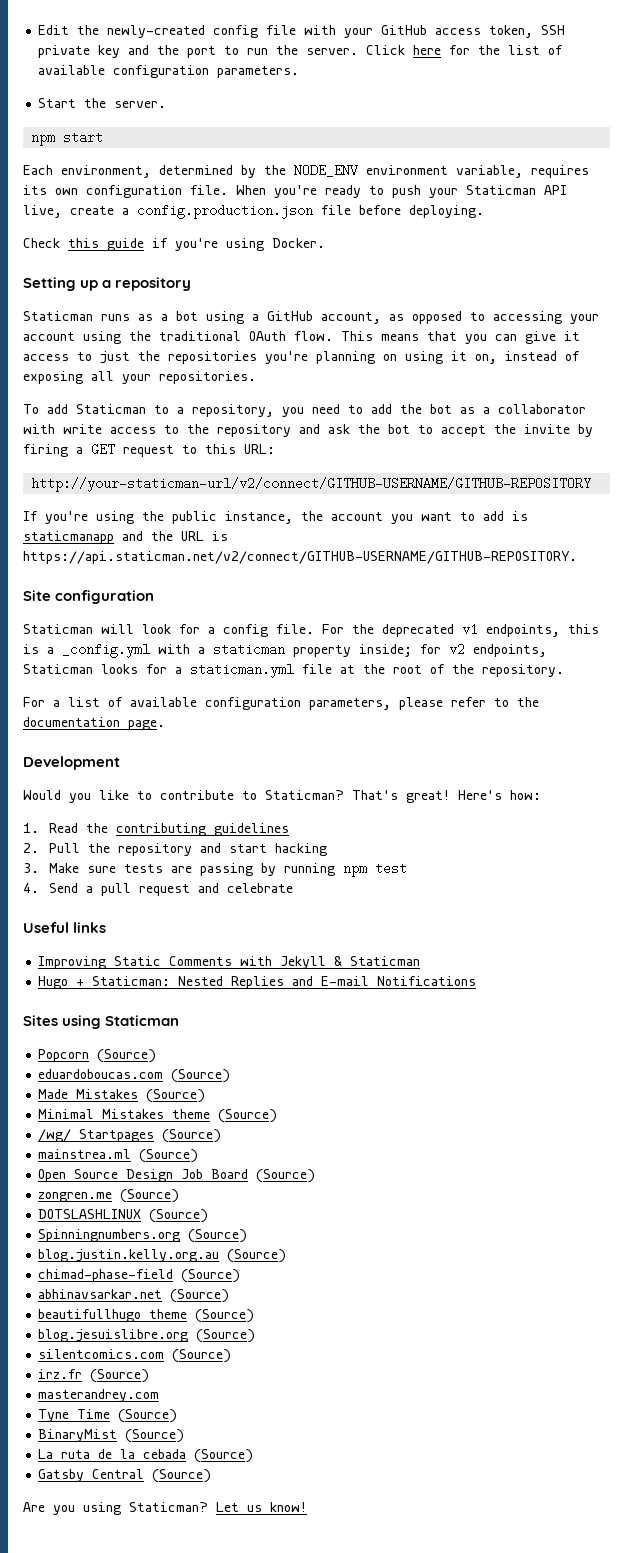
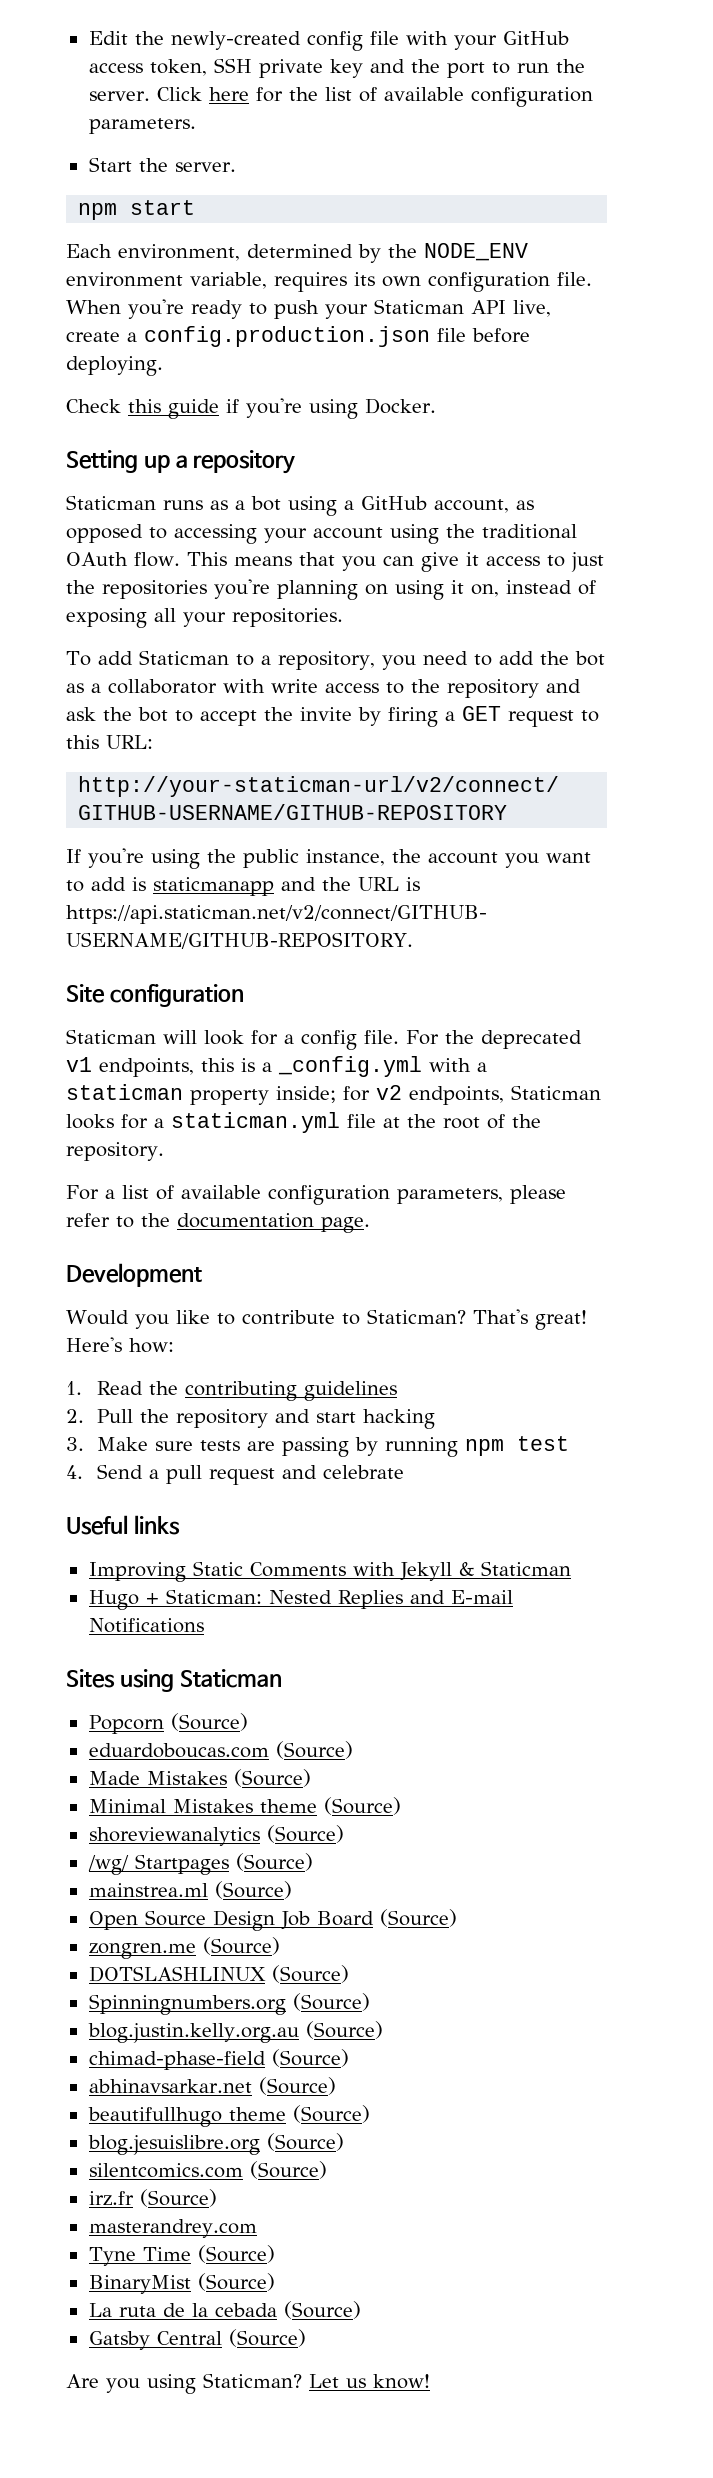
+ shoreviewanalytics (Source)

